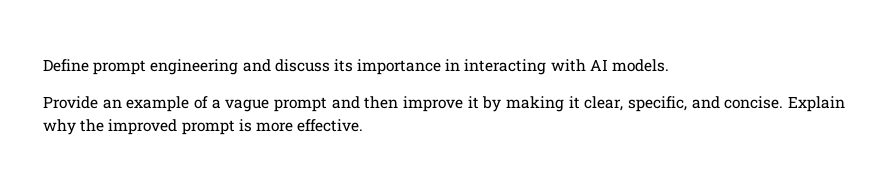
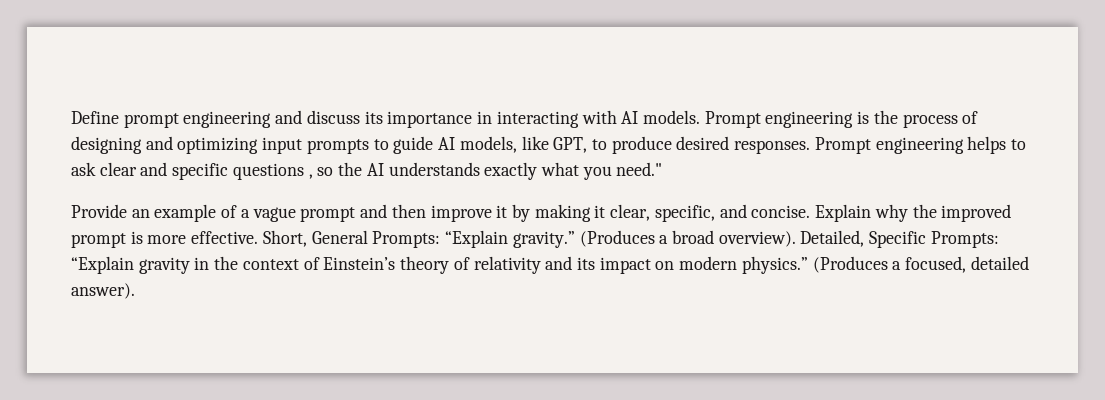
+ Prompt engineering is the process of designing and optimizing input prompts to guide AI models, like GPT, to produce desired responses. Prompt engineering helps to ask clear and specific questions , so the AI understands exactly what you need."
+ Short, General Prompts: “Explain gravity.” (Produces a broad overview). Detailed, Specific Prompts: “Explain gravity in the context of Einstein’s theory of relativity and its impact on modern physics.” (Produces a focused, detailed answer).

